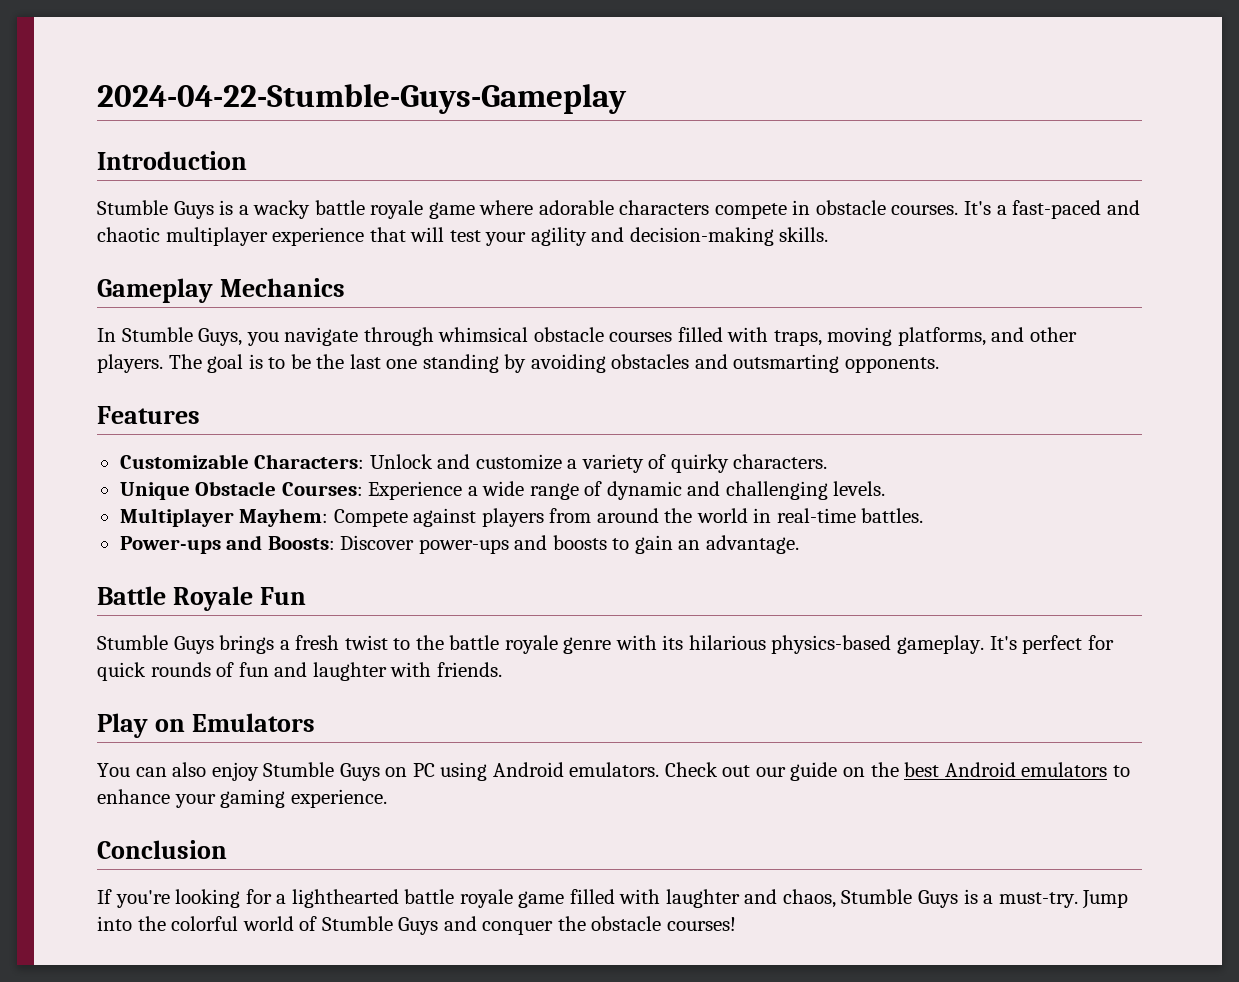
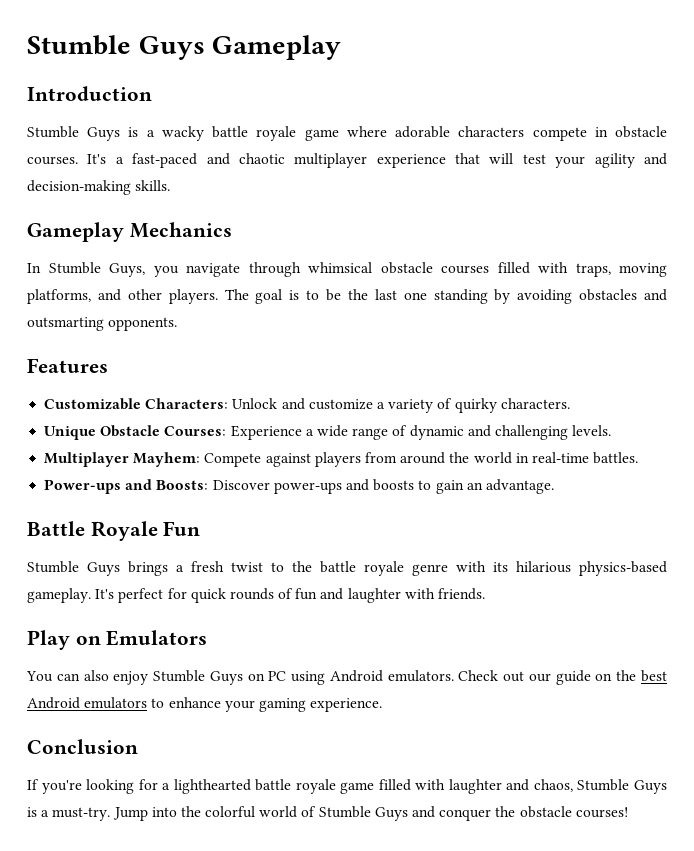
- 2024-04-22-Stumble-Guys-Gameplay
+ Stumble Guys Gameplay

